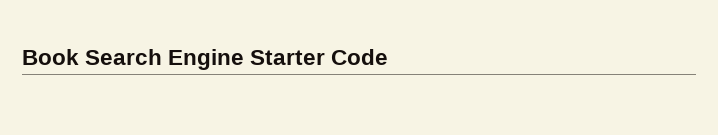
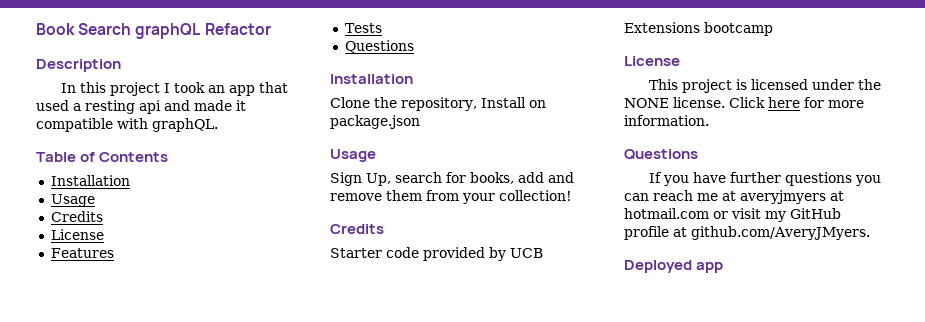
- Book Search Engine Starter Code
+ Book Search graphQL Refactor
+ Description
+ In this project I took an app that used a resting api and made it compatible with graphQL.
+ Table of Contents
+ Installation
+ Usage
+ Credits
+ License
+ Features
+ Tests
+ Questions
+ Installation
+ Clone the repository, Install on package.json
+ Usage
+ Sign Up, search for books, add and remove them from your collection!
+ Credits
+ Starter code provided by UCB Extensions bootcamp
+ License
+ This project is licensed under the NONE license. Click here for more information.
+ Questions
+ If you have further questions you can reach me at averyjmyers at hotmail.com or visit my GitHub profile at github.com/AveryJMyers.
+ Deployed app

